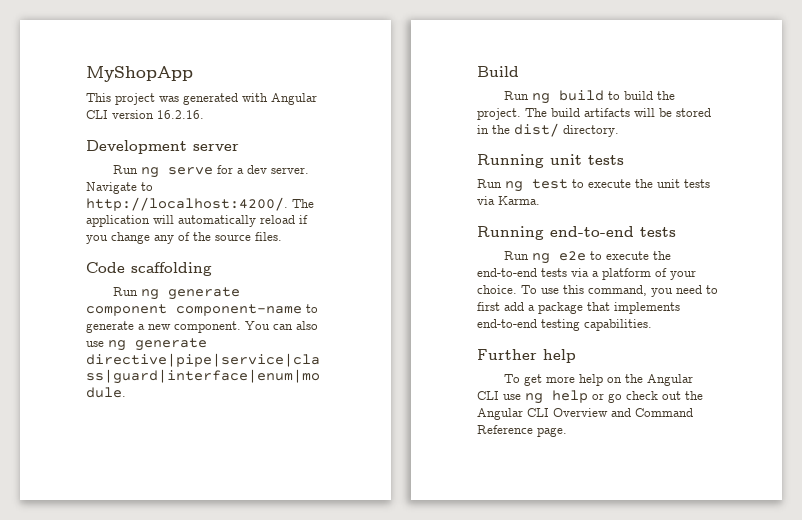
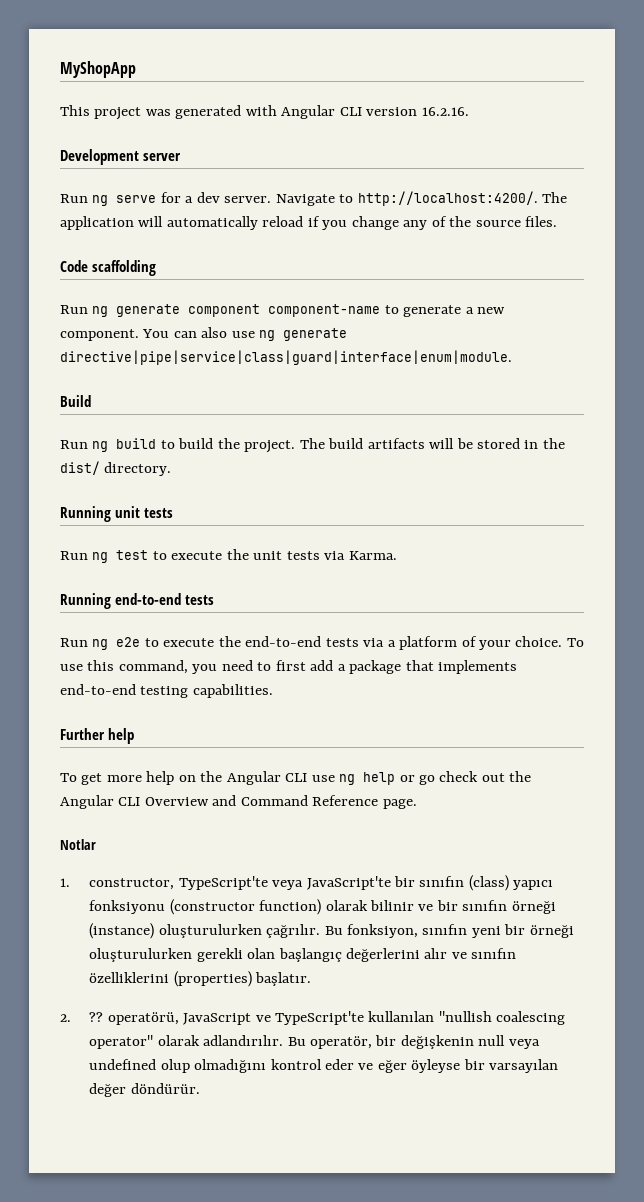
+ Notlar
+ 1. constructor, TypeScript'te veya JavaScript'te bir sınıfın (class) yapıcı fonksiyonu (constructor function) olarak bilinir ve bir sınıfın örneği (instance) oluşturulurken çağrılır. Bu fonksiyon, sınıfın yeni bir örneği oluşturulurken gerekli olan başlangıç değerlerini alır ve sınıfın özelliklerini (properties) başlatır.
+ 2. ?? operatörü, JavaScript ve TypeScript'te kullanılan "nullish coalescing operator" olarak adlandırılır. Bu operatör, bir değişkenin null veya undefined olup olmadığını kontrol eder ve eğer öyleyse bir varsayılan değer döndürür.

